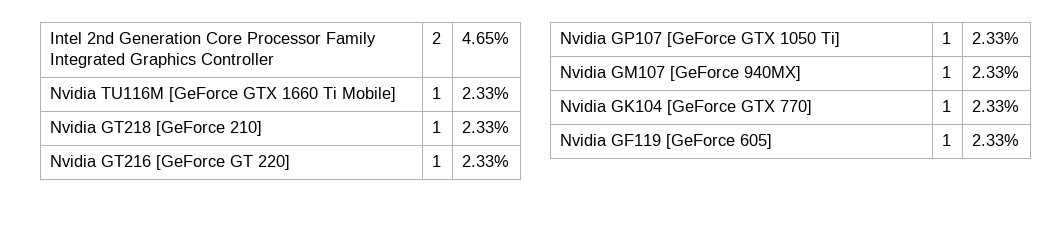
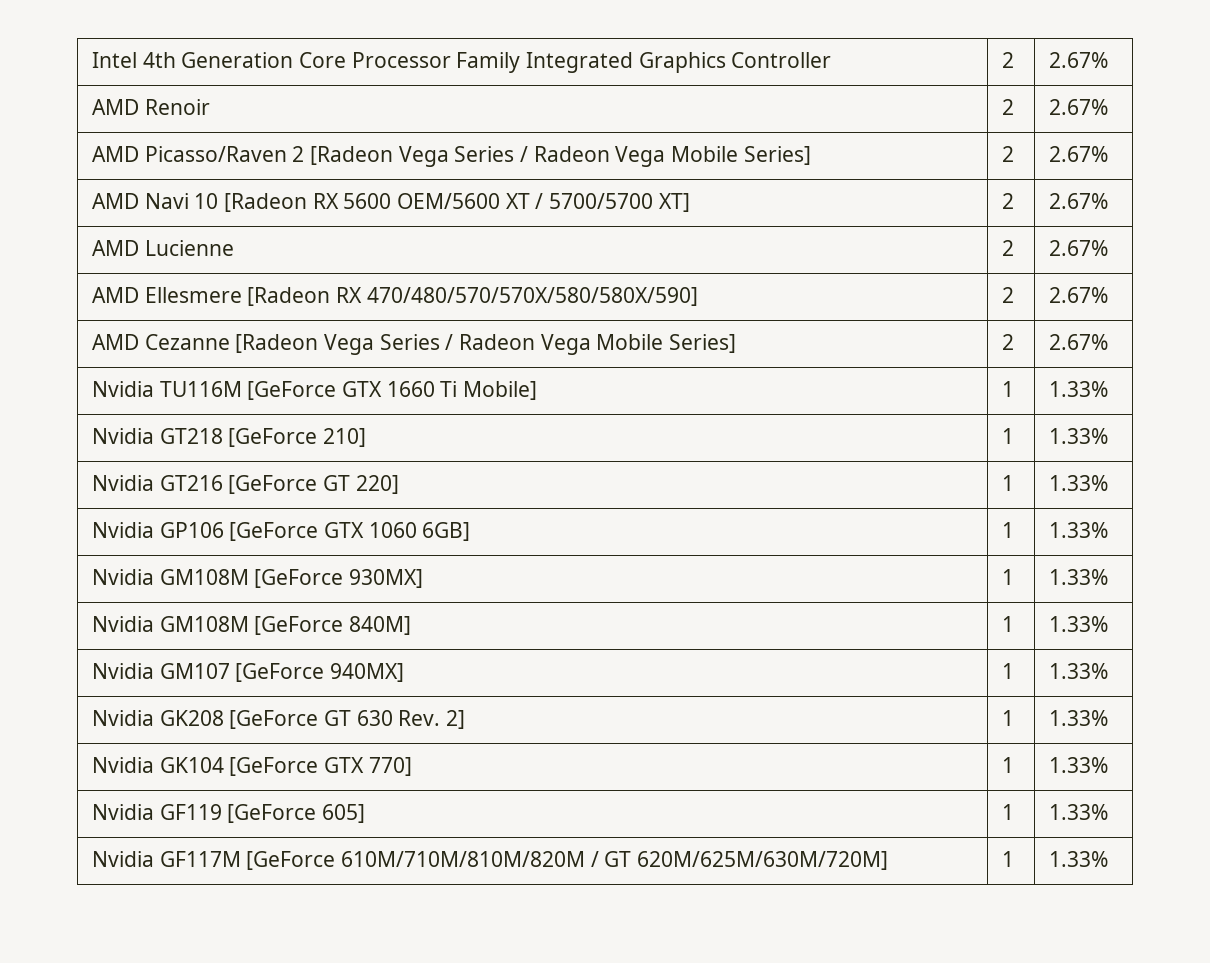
- Intel 2nd Generation Core Processor Family Integrated Graphics Controller | 2 | 4.65%
+ Intel 4th Generation Core Processor Family Integrated Graphics Controller | 2 | 2.67%
+ AMD Renoir | 2 | 2.67%
+ AMD Picasso/Raven 2 [Radeon Vega Series / Radeon Vega Mobile Series] | 2 | 2.67%
+ AMD Navi 10 [Radeon RX 5600 OEM/5600 XT / 5700/5700 XT] | 2 | 2.67%
+ AMD Lucienne | 2 | 2.67%
+ AMD Ellesmere [Radeon RX 470/480/570/570X/580/580X/590] | 2 | 2.67%
+ AMD Cezanne [Radeon Vega Series / Radeon Vega Mobile Series] | 2 | 2.67%
- Nvidia TU116M [GeForce GTX 1660 Ti Mobile] | 1 | 2.33%
+ Nvidia TU116M [GeForce GTX 1660 Ti Mobile] | 1 | 1.33%
- Nvidia GT218 [GeForce 210] | 1 | 2.33%
+ Nvidia GT218 [GeForce 210] | 1 | 1.33%
- Nvidia GT216 [GeForce GT 220] | 1 | 2.33%
- Nvidia GP107 [GeForce GTX 1050 Ti] | 1 | 2.33%
+ Nvidia GT216 [GeForce GT 220] | 1 | 1.33%
+ Nvidia GP106 [GeForce GTX 1060 6GB] | 1 | 1.33%
+ Nvidia GM108M [GeForce 930MX] | 1 | 1.33%
+ Nvidia GM108M [GeForce 840M] | 1 | 1.33%
- Nvidia GM107 [GeForce 940MX] | 1 | 2.33%
+ Nvidia GM107 [GeForce 940MX] | 1 | 1.33%
+ Nvidia GK208 [GeForce GT 630 Rev. 2] | 1 | 1.33%
- Nvidia GK104 [GeForce GTX 770] | 1 | 2.33%
+ Nvidia GK104 [GeForce GTX 770] | 1 | 1.33%
- Nvidia GF119 [GeForce 605] | 1 | 2.33%
+ Nvidia GF119 [GeForce 605] | 1 | 1.33%
+ Nvidia GF117M [GeForce 610M/710M/810M/820M / GT 620M/625M/630M/720M] | 1 | 1.33%

